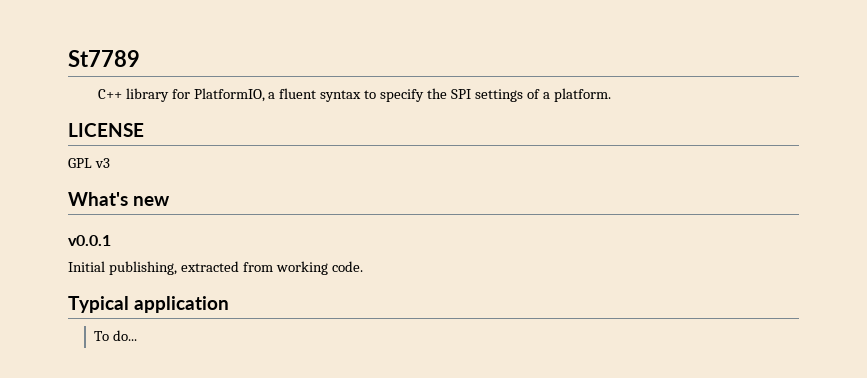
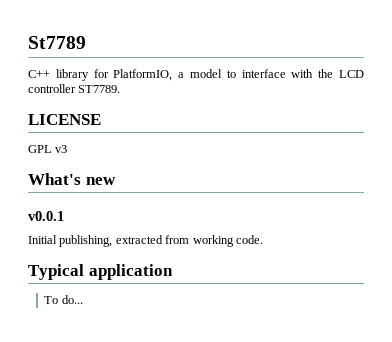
- C++ library for PlatformIO, a fluent syntax to specify the SPI settings of a platform.
+ C++ library for PlatformIO, a model to interface with the LCD controller ST7789.

